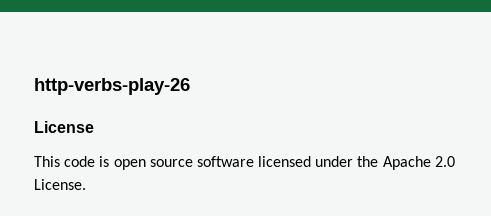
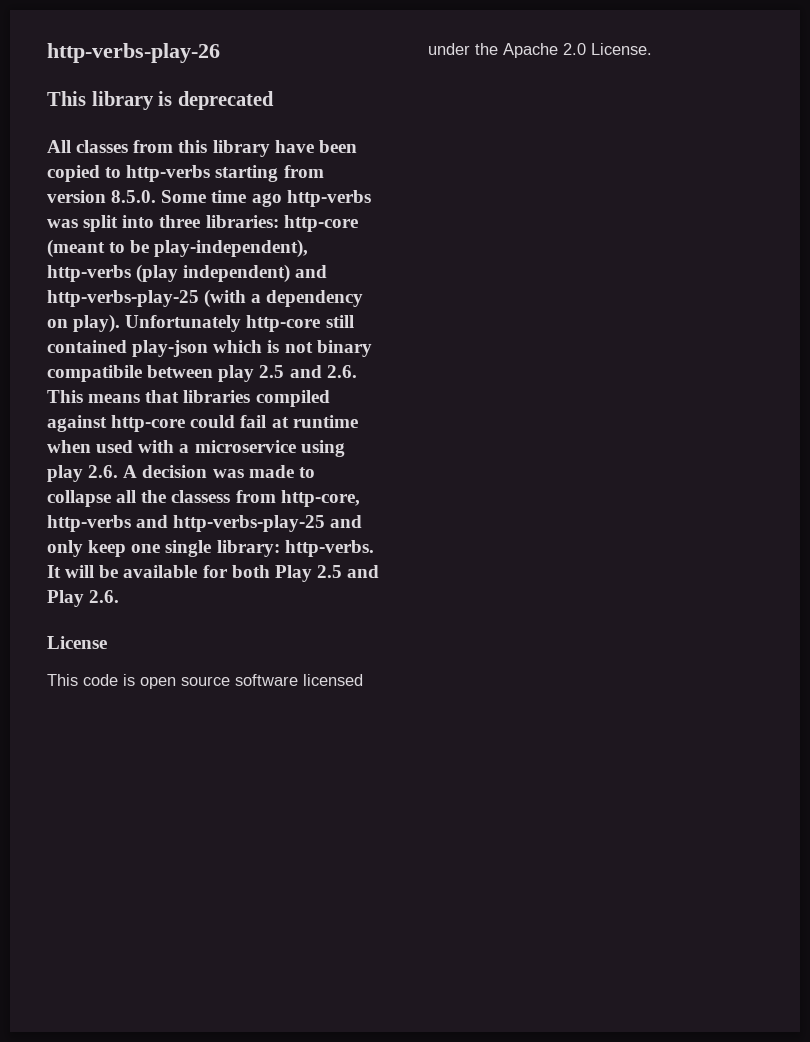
+ This library is deprecated
+ All classes from this library have been copied to http-verbs starting from version 8.5.0. Some time ago http-verbs was split into three libraries: http-core (meant to be play-independent), http-verbs (play independent) and http-verbs-play-25 (with a dependency on play). Unfortunately http-core still contained play-json which is not binary compatibile between play 2.5 and 2.6. This means that libraries compiled against http-core could fail at runtime when used with a microservice using play 2.6. A decision was made to collapse all the classess from http-core, http-verbs and http-verbs-play-25 and only keep one single library: http-verbs. It will be available for both Play 2.5 and Play 2.6.

